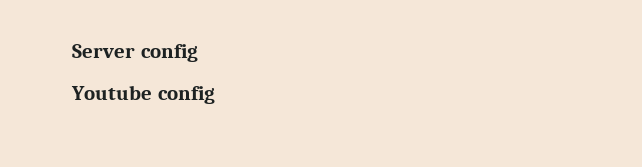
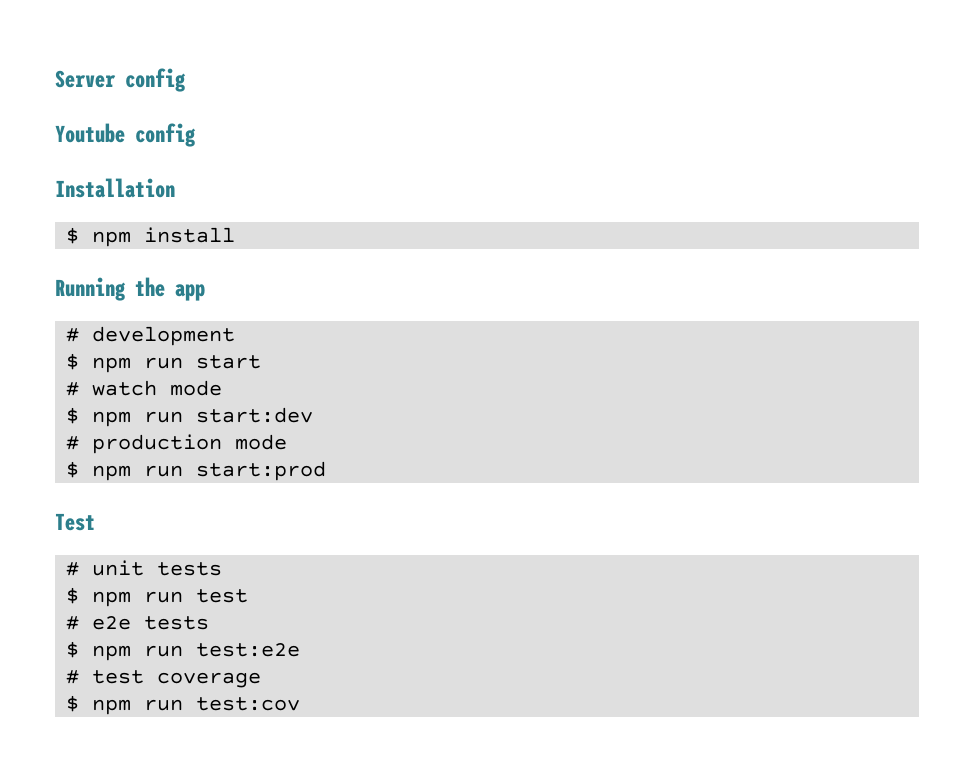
+ Installation
+ $ npm install
+ Running the app
+ # development
+ $ npm run start
+ # watch mode
+ $ npm run start:dev
+ # production mode
+ $ npm run start:prod
+ Test
+ # unit tests
+ $ npm run test
+ # e2e tests
+ $ npm run test:e2e
+ # test coverage
+ $ npm run test:cov

